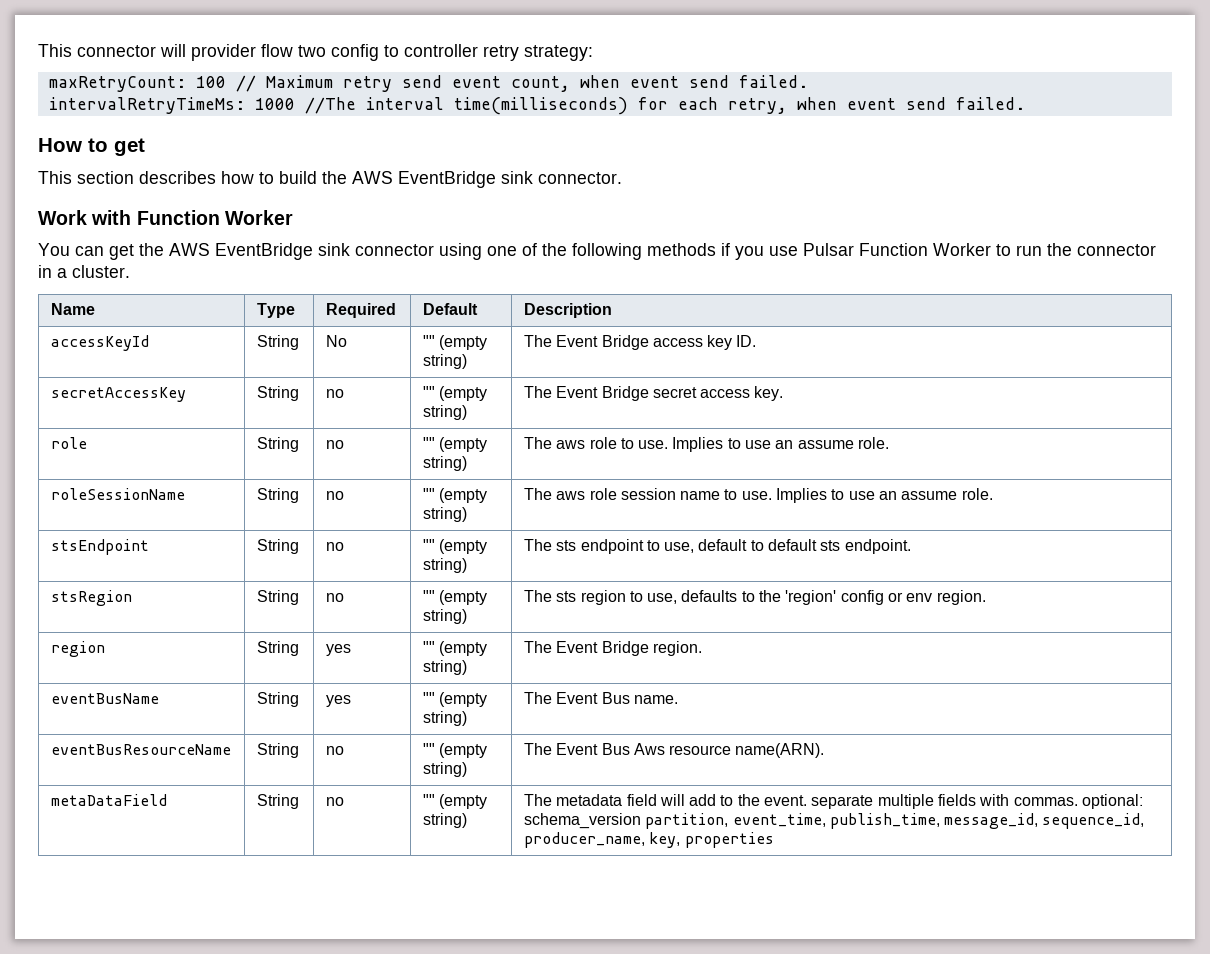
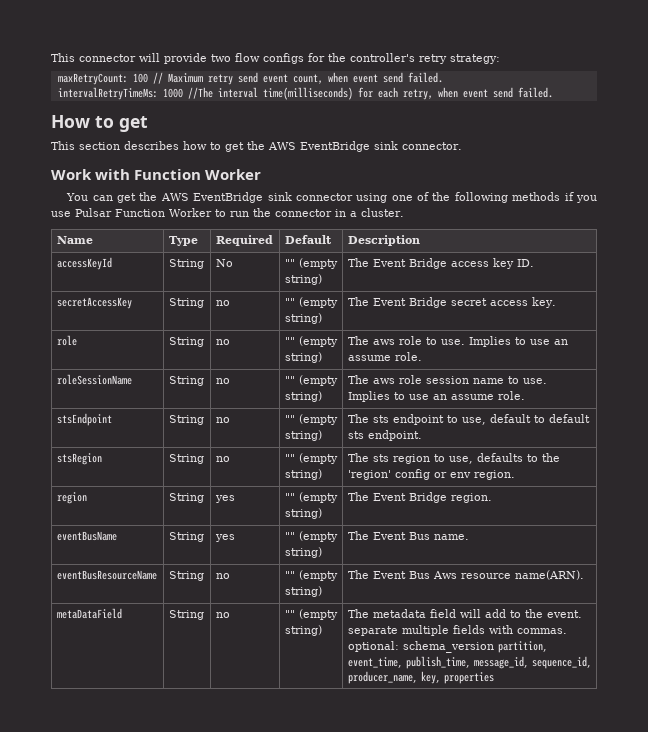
- This connector will provider flow two config to controller retry strategy:
+ This connector will provide two flow configs for the controller's retry strategy:
- This section describes how to build the AWS EventBridge sink connector.
+ This section describes how to get the AWS EventBridge sink connector.

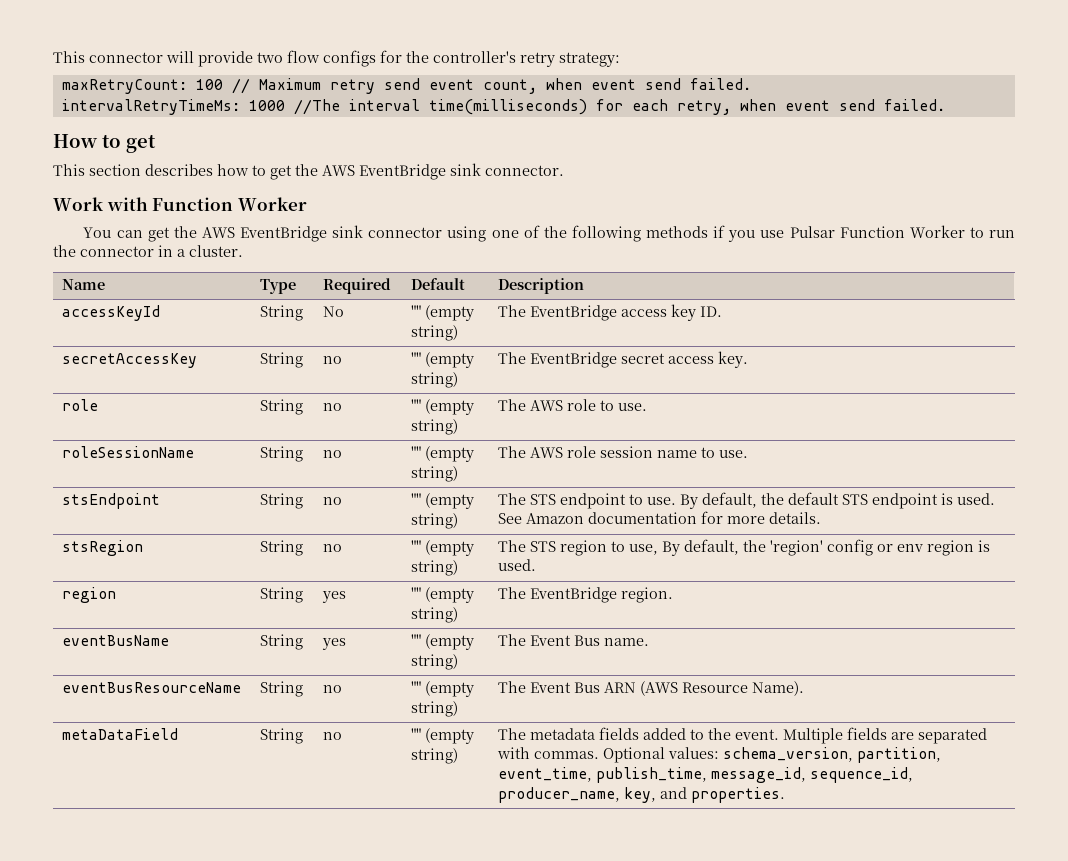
- accessKeyId | String | No | "" (empty string) | The Event Bridge access key ID.
+ accessKeyId | String | No | "" (empty string) | The EventBridge access key ID.
- secretAccessKey | String | no | "" (empty string) | The Event Bridge secret access key.
+ secretAccessKey | String | no | "" (empty string) | The EventBridge secret access key.
- role | String | no | "" (empty string) | The aws role to use. Implies to use an assume role.
+ role | String | no | "" (empty string) | The AWS role to use.
- roleSessionName | String | no | "" (empty string) | The aws role session name to use. Implies to use an assume role.
+ roleSessionName | String | no | "" (empty string) | The AWS role session name to use.
- stsEndpoint | String | no | "" (empty string) | The sts endpoint to use, default to default sts endpoint.
+ stsEndpoint | String | no | "" (empty string) | The STS endpoint to use. By default, the default STS endpoint is used. See Amazon documentation for more details.
- stsRegion | String | no | "" (empty string) | The sts region to use, defaults to the 'region' config or env region.
+ stsRegion | String | no | "" (empty string) | The STS region to use, By default, the 'region' config or env region is used.
- region | String | yes | "" (empty string) | The Event Bridge region.
+ region | String | yes | "" (empty string) | The EventBridge region.
- eventBusResourceName | String | no | "" (empty string) | The Event Bus Aws resource name(ARN).
+ eventBusResourceName | String | no | "" (empty string) | The Event Bus ARN (AWS Resource Name).
- metaDataField | String | no | "" (empty string) | The metadata field will add to the event. separate multiple fields with commas. optional: schema_version partition, event_time, publish_time, message_id, sequence_id, producer_name, key, properties
+ metaDataField | String | no | "" (empty string) | The metadata fields added to the event. Multiple fields are separated with commas. Optional values: schema_version, partition, event_time, publish_time, message_id, sequence_id, producer_name, key, and properties.

